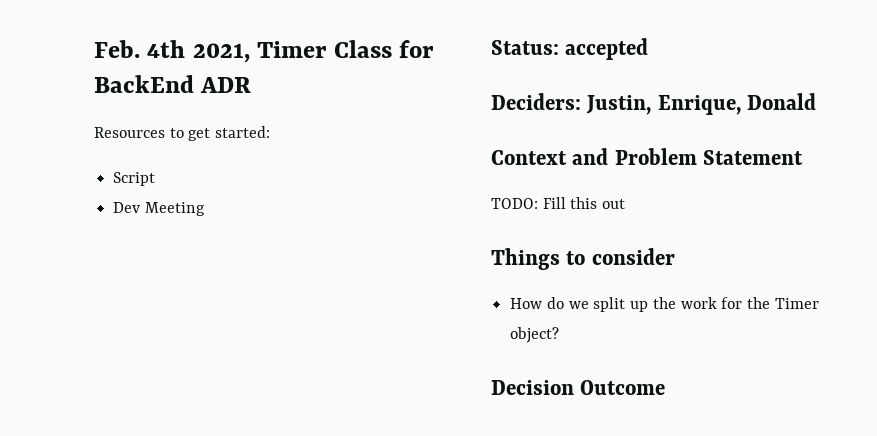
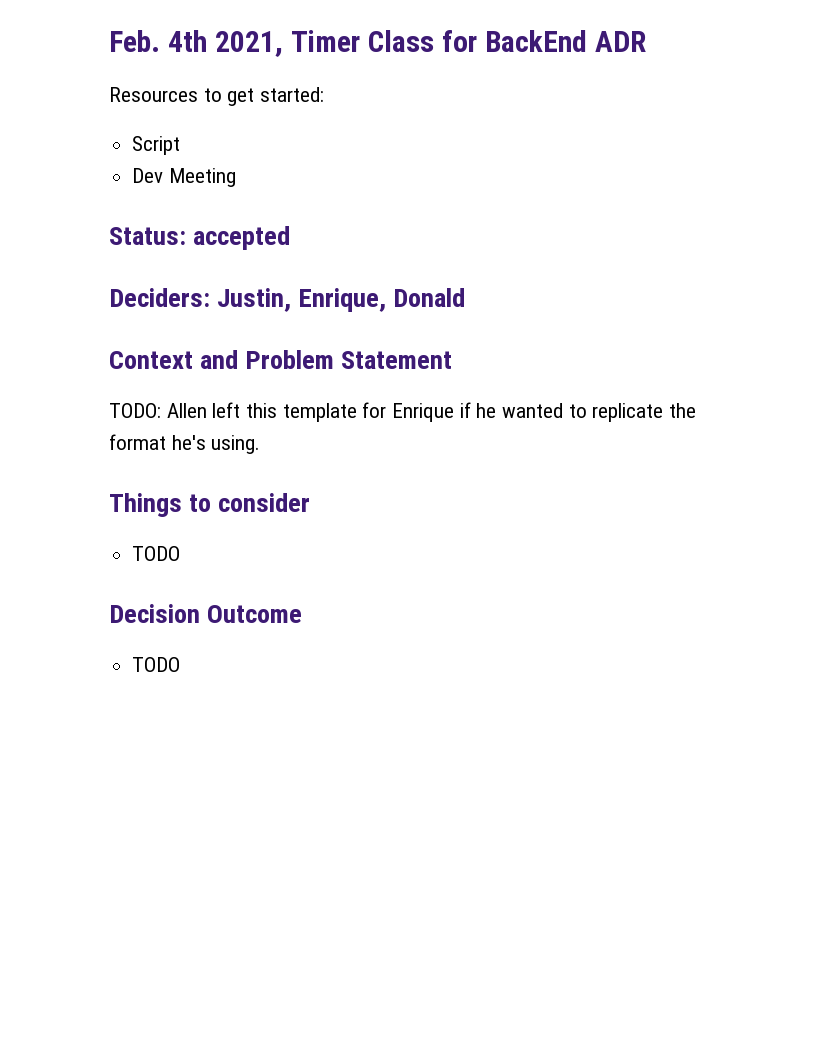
- TODO: Fill this out
+ TODO: Allen left this template for Enrique if he wanted to replicate the format he's using.
  Things to consider
- How do we split up the work for the Timer object?
+ TODO
  Decision Outcome
+ TODO

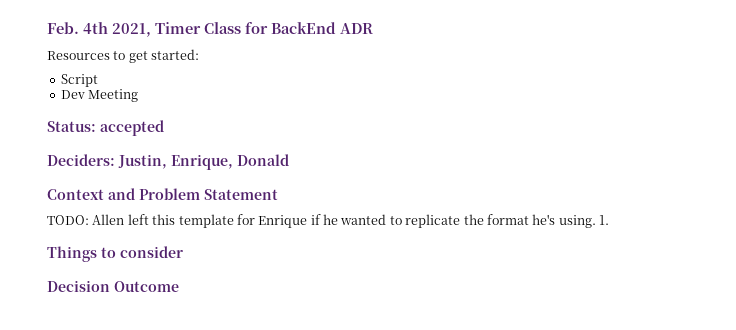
+ 1.
  Things to consider
- TODO
  Decision Outcome
- TODO

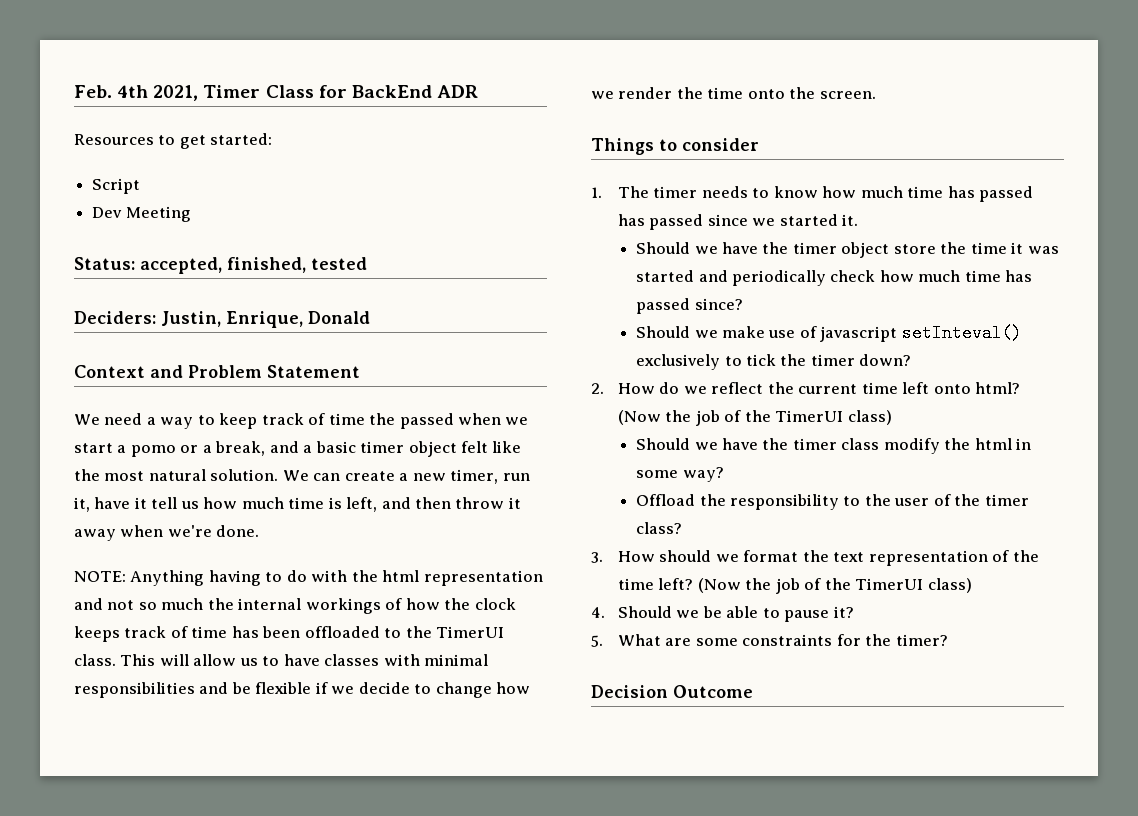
- Status: accepted
+ Status: accepted, finished, tested
- TODO: Allen left this template for Enrique if he wanted to replicate the format he's using. 1.
+ We need a way to keep track of time the passed when we start a pomo or a break, and a basic timer object felt like the most natural solution. We can create a new timer, run it, have it tell us how much time is left, and then throw it away when we're done.
+ NOTE: Anything having to do with the html representation and not so much the internal workings of how the clock keeps track of time has been offloaded to the TimerUI class. This will allow us to have classes with minimal responsibilities and be flexible if we decide to change how we render the time onto the screen.
  Things to consider
+ 1. The timer needs to know how much time has passed has passed since we started it.
+ Should we have the timer object store the time it was started and periodically check how much time has passed since?
+ Should we make use of javascript setInteval() exclusively to tick the timer down?
+ 2. How do we reflect the current time left onto html? (Now the job of the TimerUI class)
+ Should we have the timer class modify the html in some way?
+ Offload the responsibility to the user of the timer class?
+ 3. How should we format the text representation of the time left? (Now the job of the TimerUI class)
+ 4. Should we be able to pause it?
+ 5. What are some constraints for the timer?

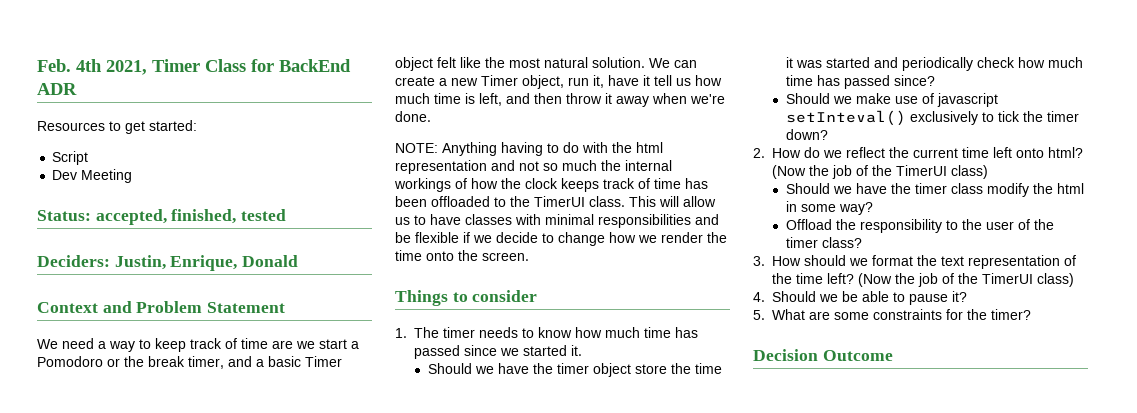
- We need a way to keep track of time the passed when we start a pomo or a break, and a basic timer object felt like the most natural solution.
+ We need a way to keep track of time are we start a Pomodoro or the break timer, and a basic Timer object felt like the most natural solution.
- We can create a new timer, run it, have it tell us how much time is left, and then throw it away when we're done.
+ We can create a new Timer object, run it, have it tell us how much time is left, and then throw it away when we're done.
- 1. The timer needs to know how much time has passed has passed since we started it.
+ 1. The timer needs to know how much time has passed since we started it.

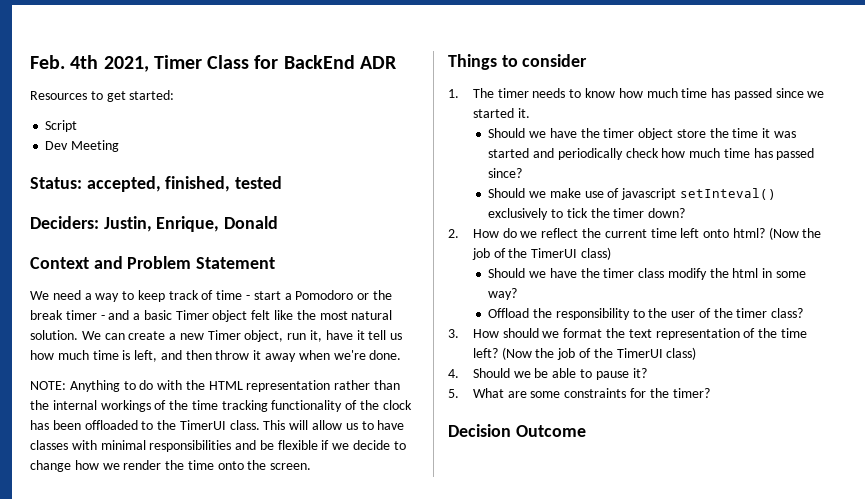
- We need a way to keep track of time are we start a Pomodoro or the break timer, and a basic Timer object felt like the most natural solution.
+ We need a way to keep track of time - start a Pomodoro or the break timer - and a basic Timer object felt like the most natural solution.
- NOTE: Anything having to do with the html representation and not so much the internal workings of how the clock keeps track of time has been offloaded to the TimerUI class.
+ NOTE: Anything to do with the HTML representation rather than the internal workings of the time tracking functionality of the clock has been offloaded to the TimerUI class.

